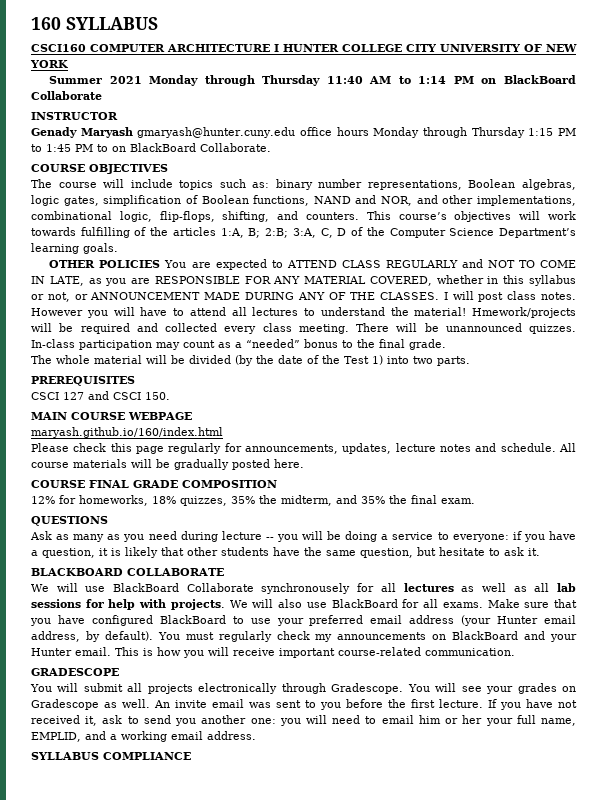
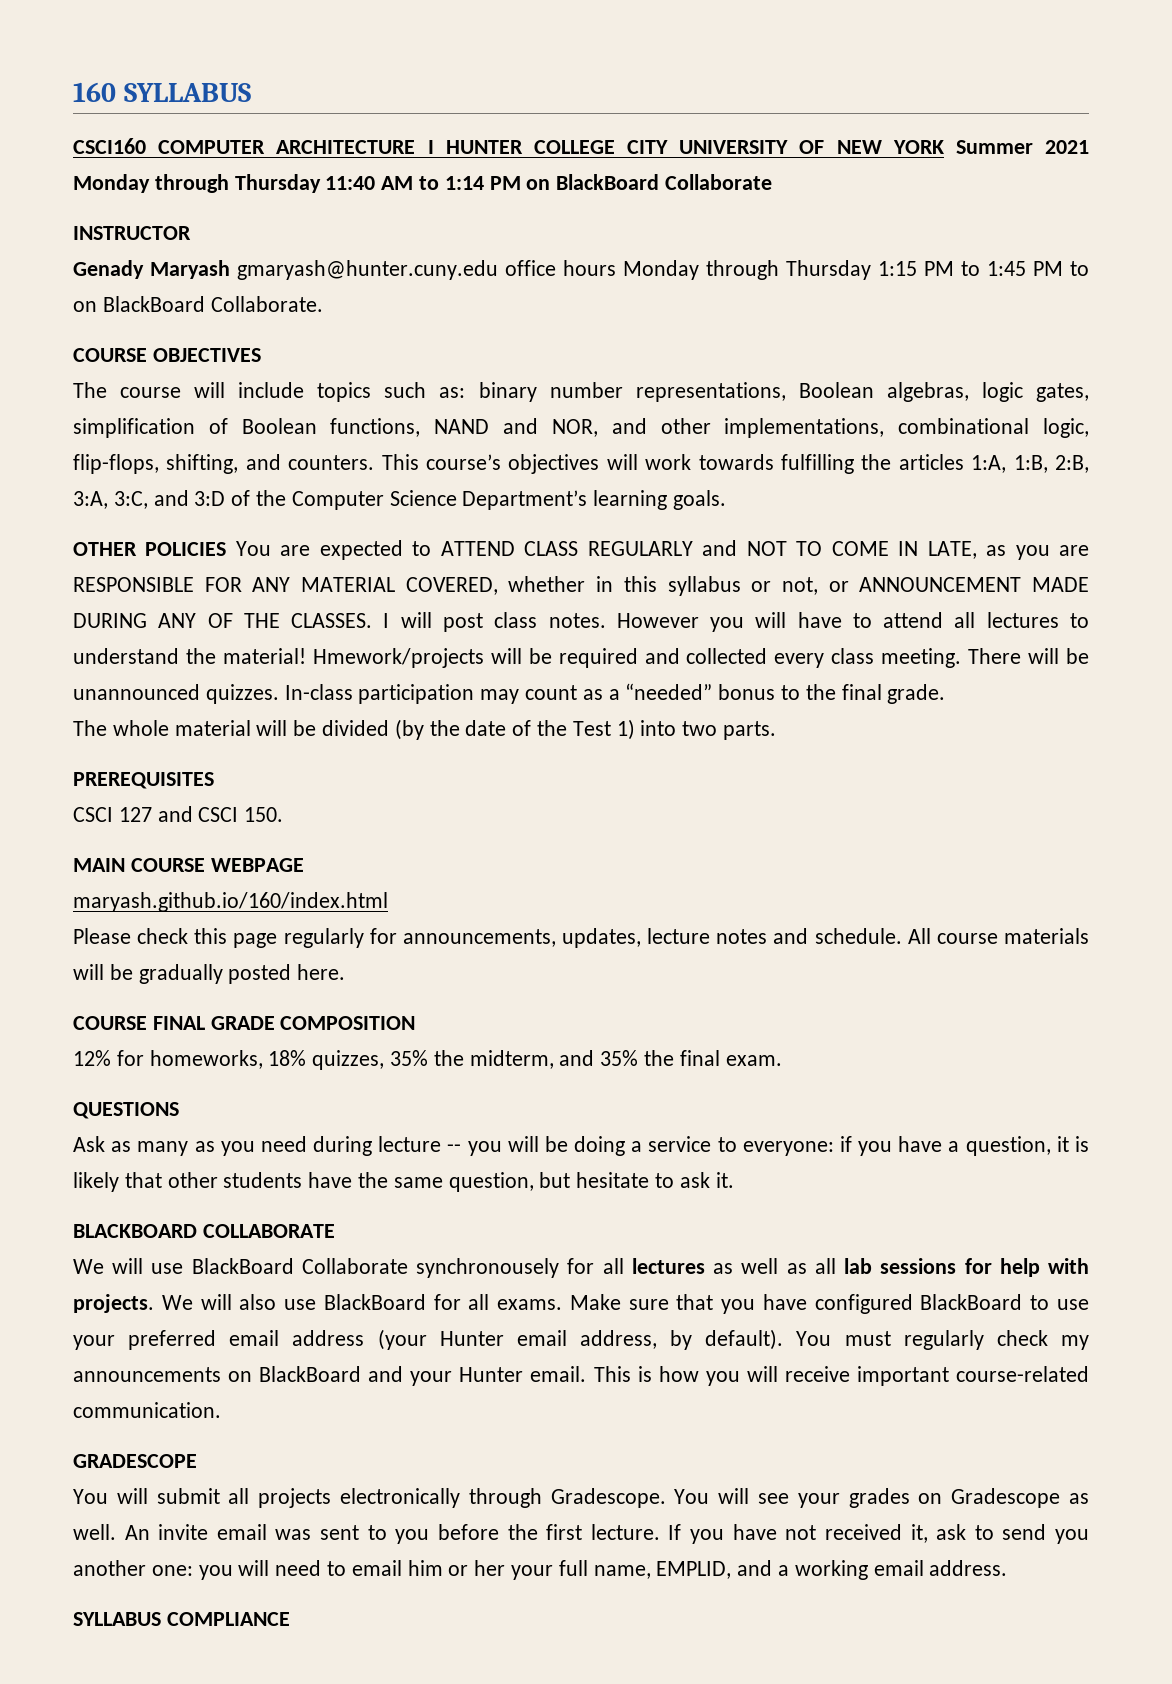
- CSCI160 COMPUTER ARCHITECTURE I HUNTER COLLEGE CITY UNIVERSITY OF NEW YORK
- Summer 2021 Monday through Thursday 11:40 AM to 1:14 PM on BlackBoard Collaborate
+ CSCI160 COMPUTER ARCHITECTURE I HUNTER COLLEGE CITY UNIVERSITY OF NEW YORK Summer 2021 Monday through Thursday 11:40 AM to 1:14 PM on BlackBoard Collaborate
- This course’s objectives will work towards fulfilling of the articles 1:A, B; 2:B; 3:A, C, D of the Computer Science Department’s learning goals.
+ This course’s objectives will work towards fulfilling the articles 1:A, 1:B, 2:B, 3:A, 3:C, and 3:D of the Computer Science Department’s learning goals.

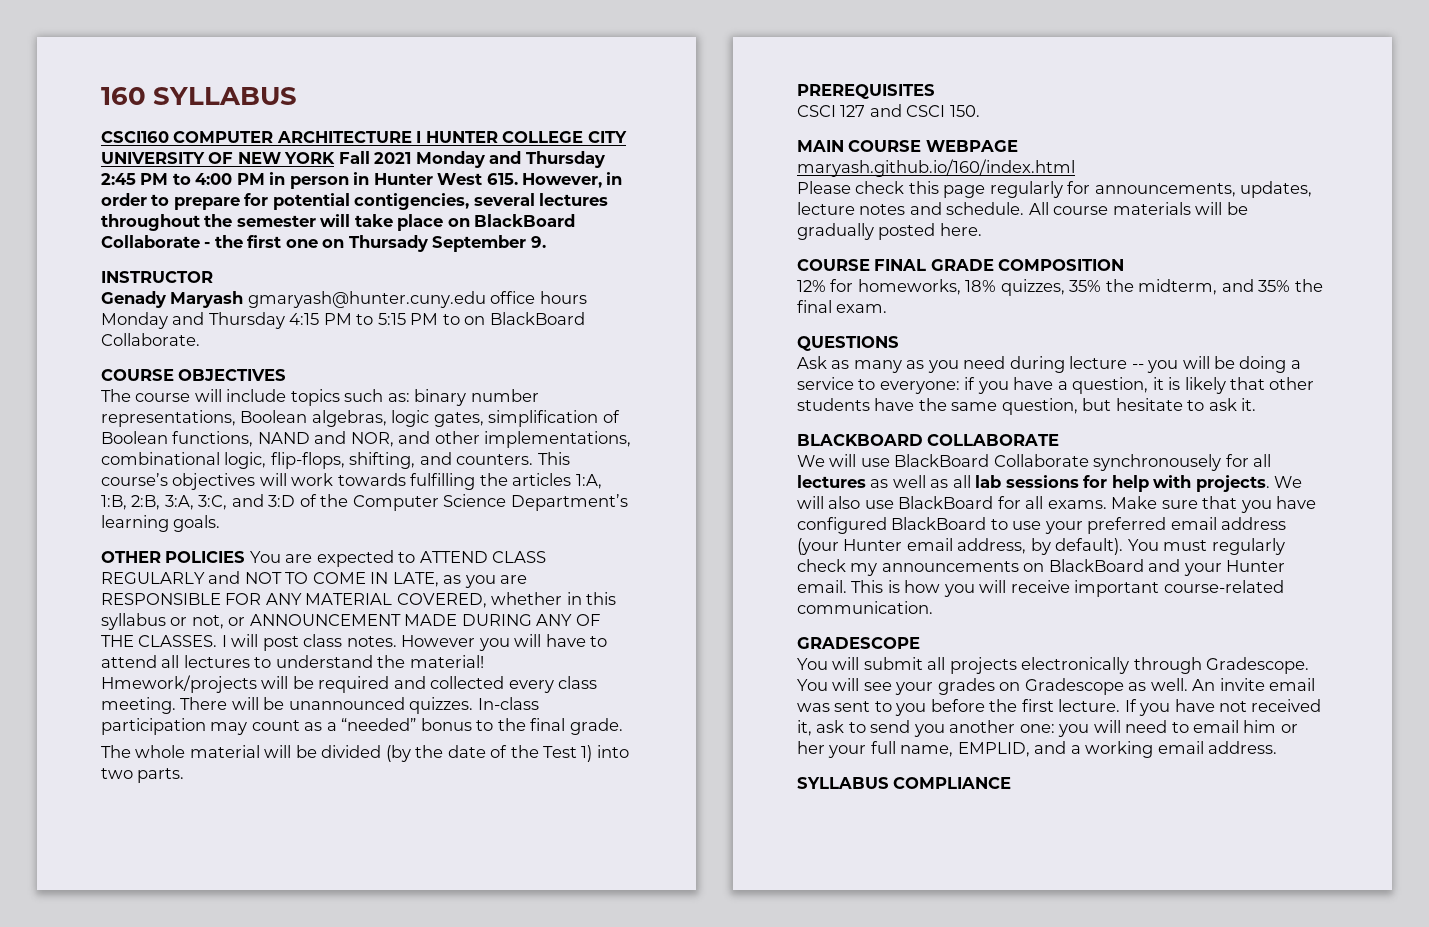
- CSCI160 COMPUTER ARCHITECTURE I HUNTER COLLEGE CITY UNIVERSITY OF NEW YORK Summer 2021 Monday through Thursday 11:40 AM to 1:14 PM on BlackBoard Collaborate
+ CSCI160 COMPUTER ARCHITECTURE I HUNTER COLLEGE CITY UNIVERSITY OF NEW YORK Fall 2021 Monday and Thursday 2:45 PM to 4:00 PM in person in Hunter West 615. However, in order to prepare for potential contigencies, several lectures throughout the semester will take place on BlackBoard Collaborate - the first one on Thursady September 9.
- Genady Maryash gmaryash@hunter.cuny.edu office hours Monday through Thursday 1:15 PM to 1:45 PM to on BlackBoard Collaborate.
+ Genady Maryash gmaryash@hunter.cuny.edu office hours Monday and Thursday 4:15 PM to 5:15 PM to on BlackBoard Collaborate.

